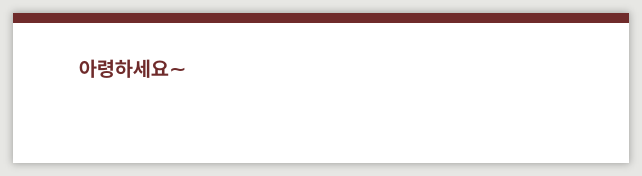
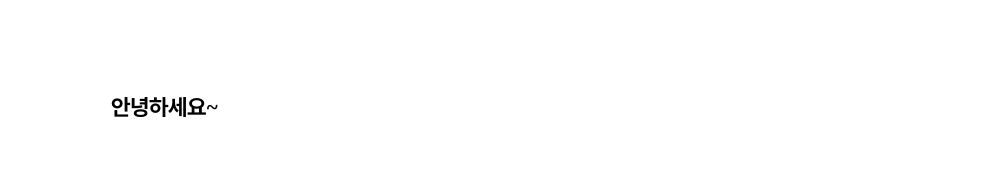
- 아령하세요~
+ 안녕하세요~

